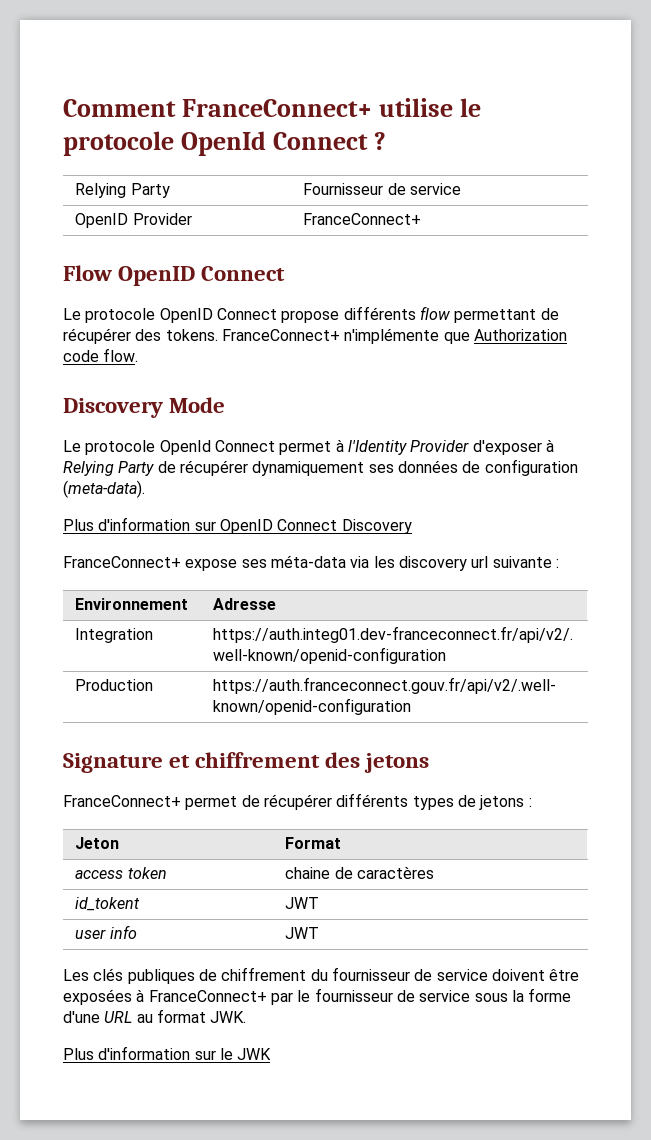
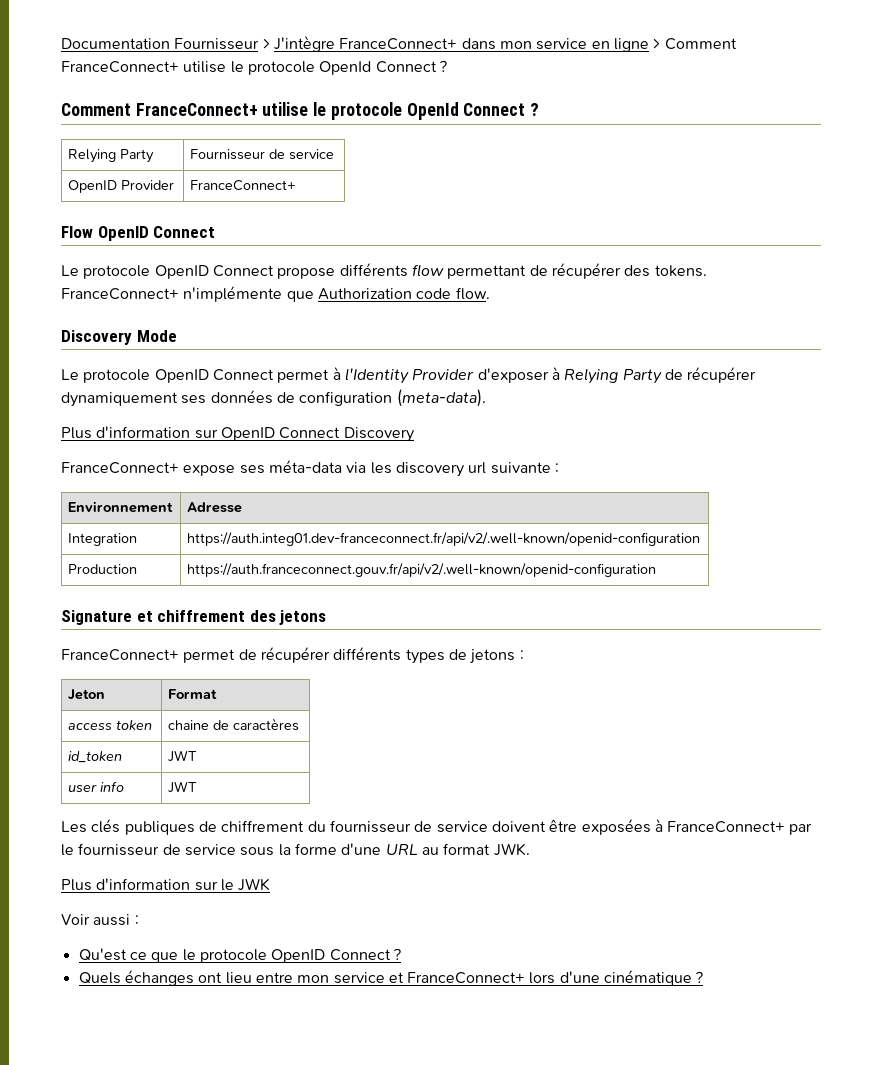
+ Documentation Fournisseur > J'intègre FranceConnect+ dans mon service en ligne > Comment FranceConnect+ utilise le protocole OpenId Connect ?
- Le protocole OpenId Connect permet à l'Identity Provider d'exposer à Relying Party de récupérer dynamiquement ses données de configuration (meta-data).
+ Le protocole OpenID Connect permet à l'Identity Provider d'exposer à Relying Party de récupérer dynamiquement ses données de configuration (meta-data).
- id_tokent | JWT
+ id_token | JWT
+ Voir aussi :
+ Qu'est ce que le protocole OpenID Connect ?
+ Quels échanges ont lieu entre mon service et FranceConnect+ lors d'une cinématique ?

